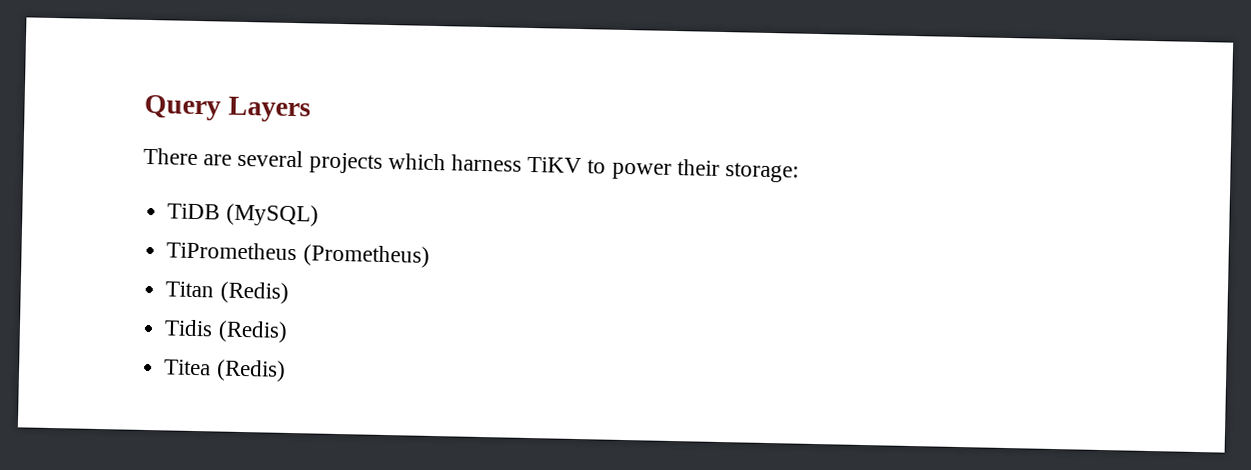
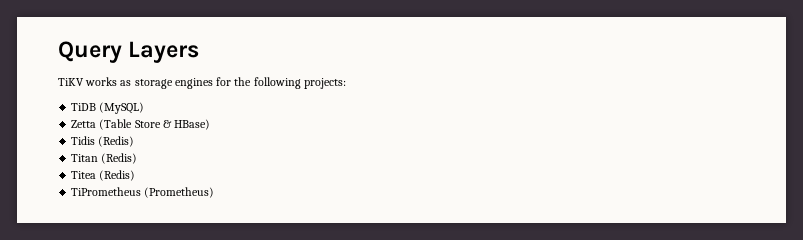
- There are several projects which harness TiKV to power their storage:
+ TiKV works as storage engines for the following projects:
  TiDB (MySQL)
- TiPrometheus (Prometheus)
+ Zetta (Table Store & HBase)
+ Tidis (Redis)
- Tidis (Redis)
  Titea (Redis)
+ TiPrometheus (Prometheus)

